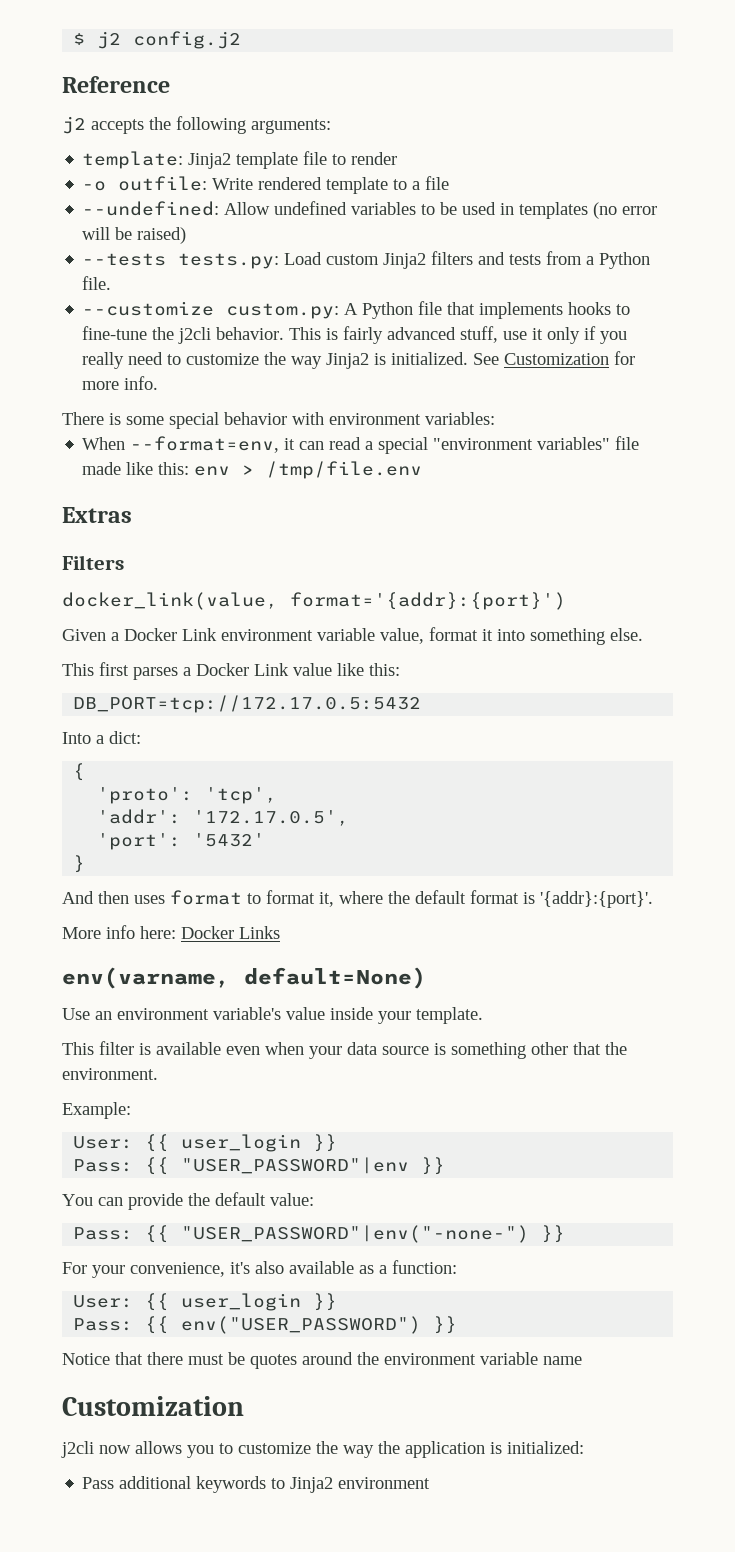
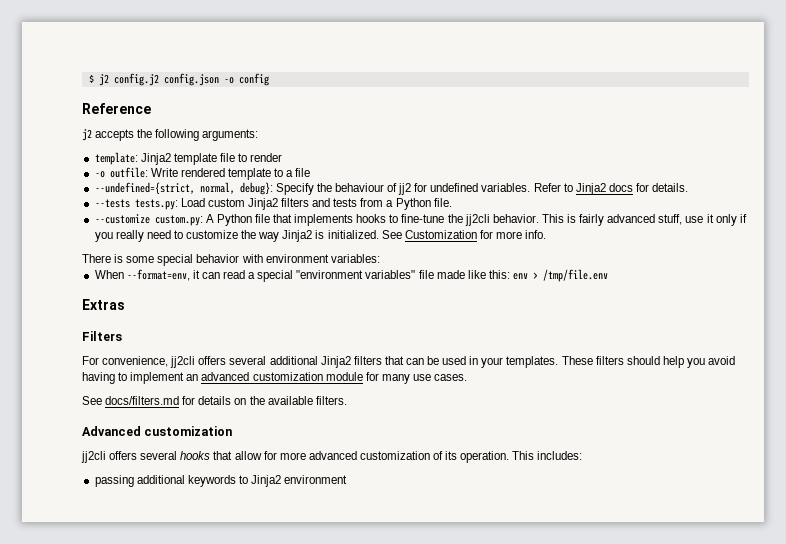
- $ j2 config.j2
+ $ j2 config.j2 config.json -o config
- --undefined: Allow undefined variables to be used in templates (no error will be raised)
+ --undefined={strict, normal, debug}: Specify the behaviour of jj2 for undefined variables. Refer to Jinja2 docs for details.
- --customize custom.py: A Python file that implements hooks to fine-tune the j2cli behavior.
+ --customize custom.py: A Python file that implements hooks to fine-tune the jj2cli behavior.
- docker_link(value, format='{addr}:{port}')
- Given a Docker Link environment variable value, format it into something else.
- This first parses a Docker Link value like this:
- DB_PORT=tcp://172.17.0.5:5432
- Into a dict:
- {
- 'proto': 'tcp',
- 'addr': '172.17.0.5',
- 'port': '5432'
- }
- And then uses format to format it, where the default format is '{addr}:{port}'.
- More info here: Docker Links
- env(varname, default=None)
- Use an environment variable's value inside your template.
- This filter is available even when your data source is something other that the environment.
- Example:
- User: {{ user_login }}
- Pass: {{ "USER_PASSWORD"|env }}
- You can provide the default value:
- Pass: {{ "USER_PASSWORD"|env("-none-") }}
- For your convenience, it's also available as a function:
- User: {{ user_login }}
- Pass: {{ env("USER_PASSWORD") }}
- Notice that there must be quotes around the environment variable name
- Customization
- j2cli now allows you to customize the way the application is initialized:
- Pass additional keywords to Jinja2 environment
+ For convenience, jj2cli offers several additional Jinja2 filters that can be used in your templates. These filters should help you avoid having to implement an advanced customization module for many use cases.
+ See docs/filters.md for details on the available filters.
+ Advanced customization
+ jj2cli offers several hooks that allow for more advanced customization of its operation. This includes:
+ passing additional keywords to Jinja2 environment

